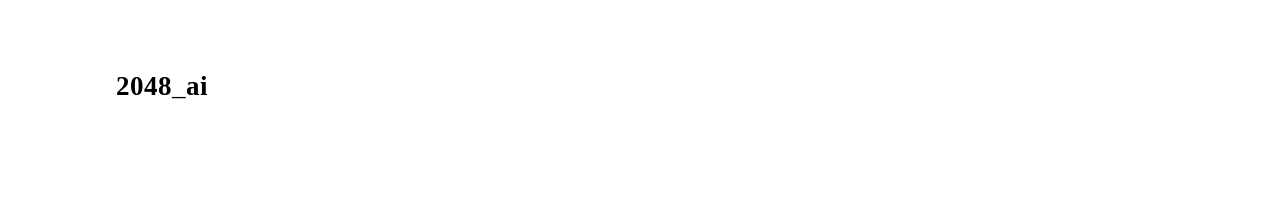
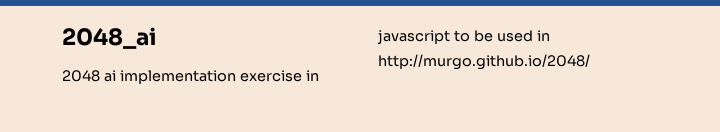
+ 2048 ai implementation exercise in javascript to be used in http://murgo.github.io/2048/

